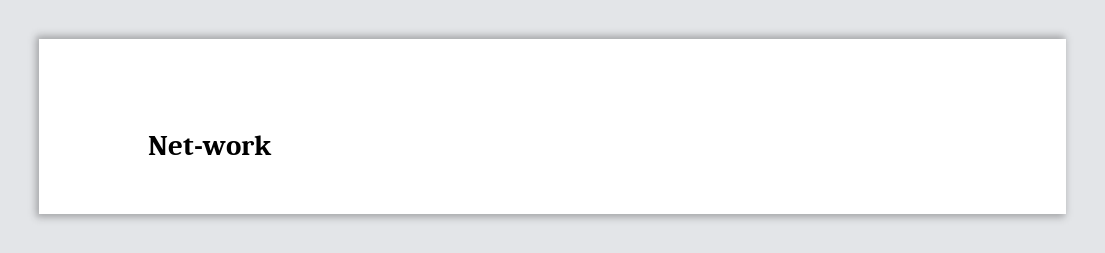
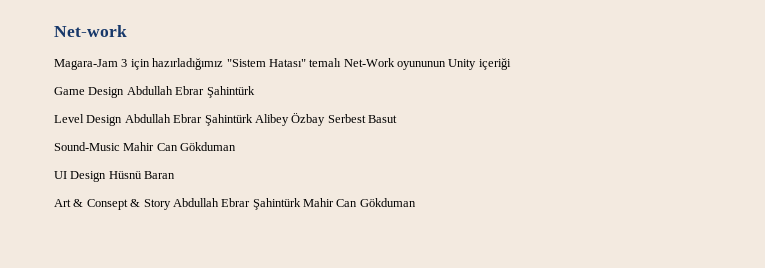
+ Magara-Jam 3 için hazırladığımız "Sistem Hatası" temalı Net-Work oyununun Unity içeriği
+ Game Design Abdullah Ebrar Şahintürk
+ Level Design Abdullah Ebrar Şahintürk Alibey Özbay Serbest Basut
+ Sound-Music Mahir Can Gökduman
+ UI Design Hüsnü Baran
+ Art & Consept & Story Abdullah Ebrar Şahintürk Mahir Can Gökduman

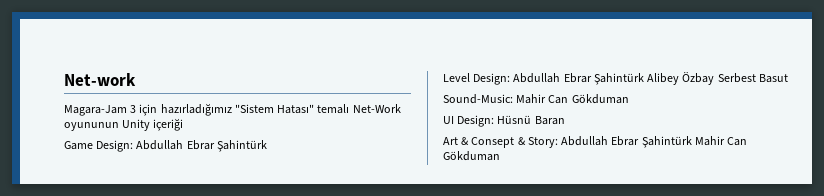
- Game Design Abdullah Ebrar Şahintürk
+ Game Design: Abdullah Ebrar Şahintürk
- Level Design Abdullah Ebrar Şahintürk Alibey Özbay Serbest Basut
+ Level Design: Abdullah Ebrar Şahintürk Alibey Özbay Serbest Basut
- Sound-Music Mahir Can Gökduman
+ Sound-Music: Mahir Can Gökduman
- UI Design Hüsnü Baran
+ UI Design: Hüsnü Baran
- Art & Consept & Story Abdullah Ebrar Şahintürk Mahir Can Gökduman
+ Art & Consept & Story: Abdullah Ebrar Şahintürk Mahir Can Gökduman

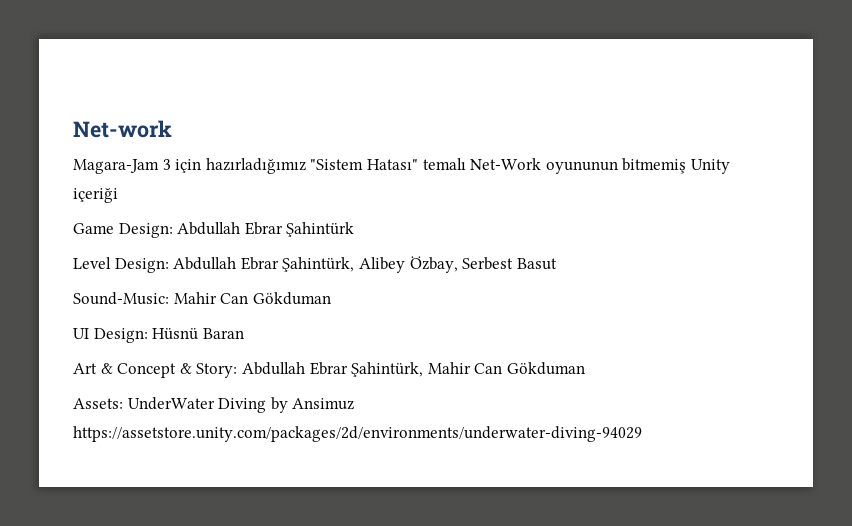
- Magara-Jam 3 için hazırladığımız "Sistem Hatası" temalı Net-Work oyununun Unity içeriği
+ Magara-Jam 3 için hazırladığımız "Sistem Hatası" temalı Net-Work oyununun bitmemiş Unity içeriği
- Level Design: Abdullah Ebrar Şahintürk Alibey Özbay Serbest Basut
+ Level Design: Abdullah Ebrar Şahintürk, Alibey Özbay, Serbest Basut
- Art & Consept & Story: Abdullah Ebrar Şahintürk Mahir Can Gökduman
+ Art & Concept & Story: Abdullah Ebrar Şahintürk, Mahir Can Gökduman
+ Assets: UnderWater Diving by Ansimuz https://assetstore.unity.com/packages/2d/environments/underwater-diving-94029

